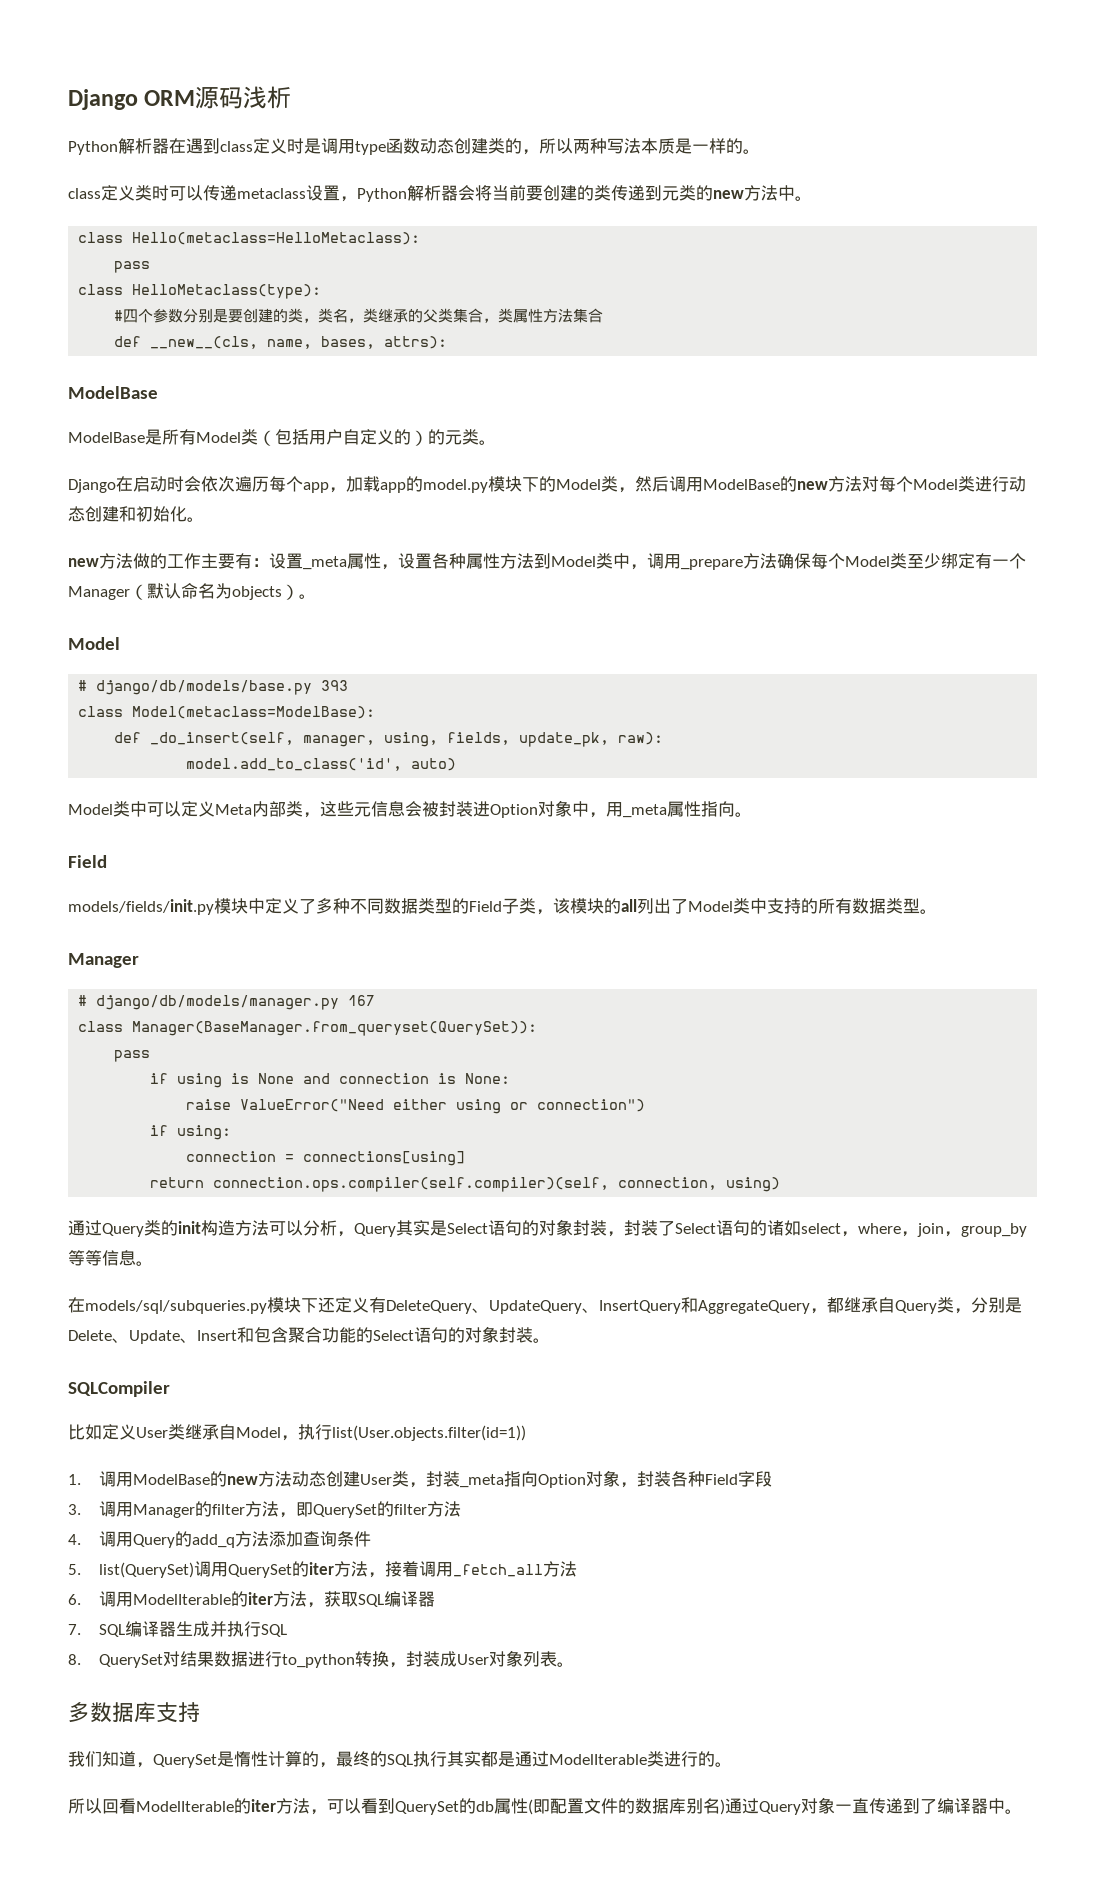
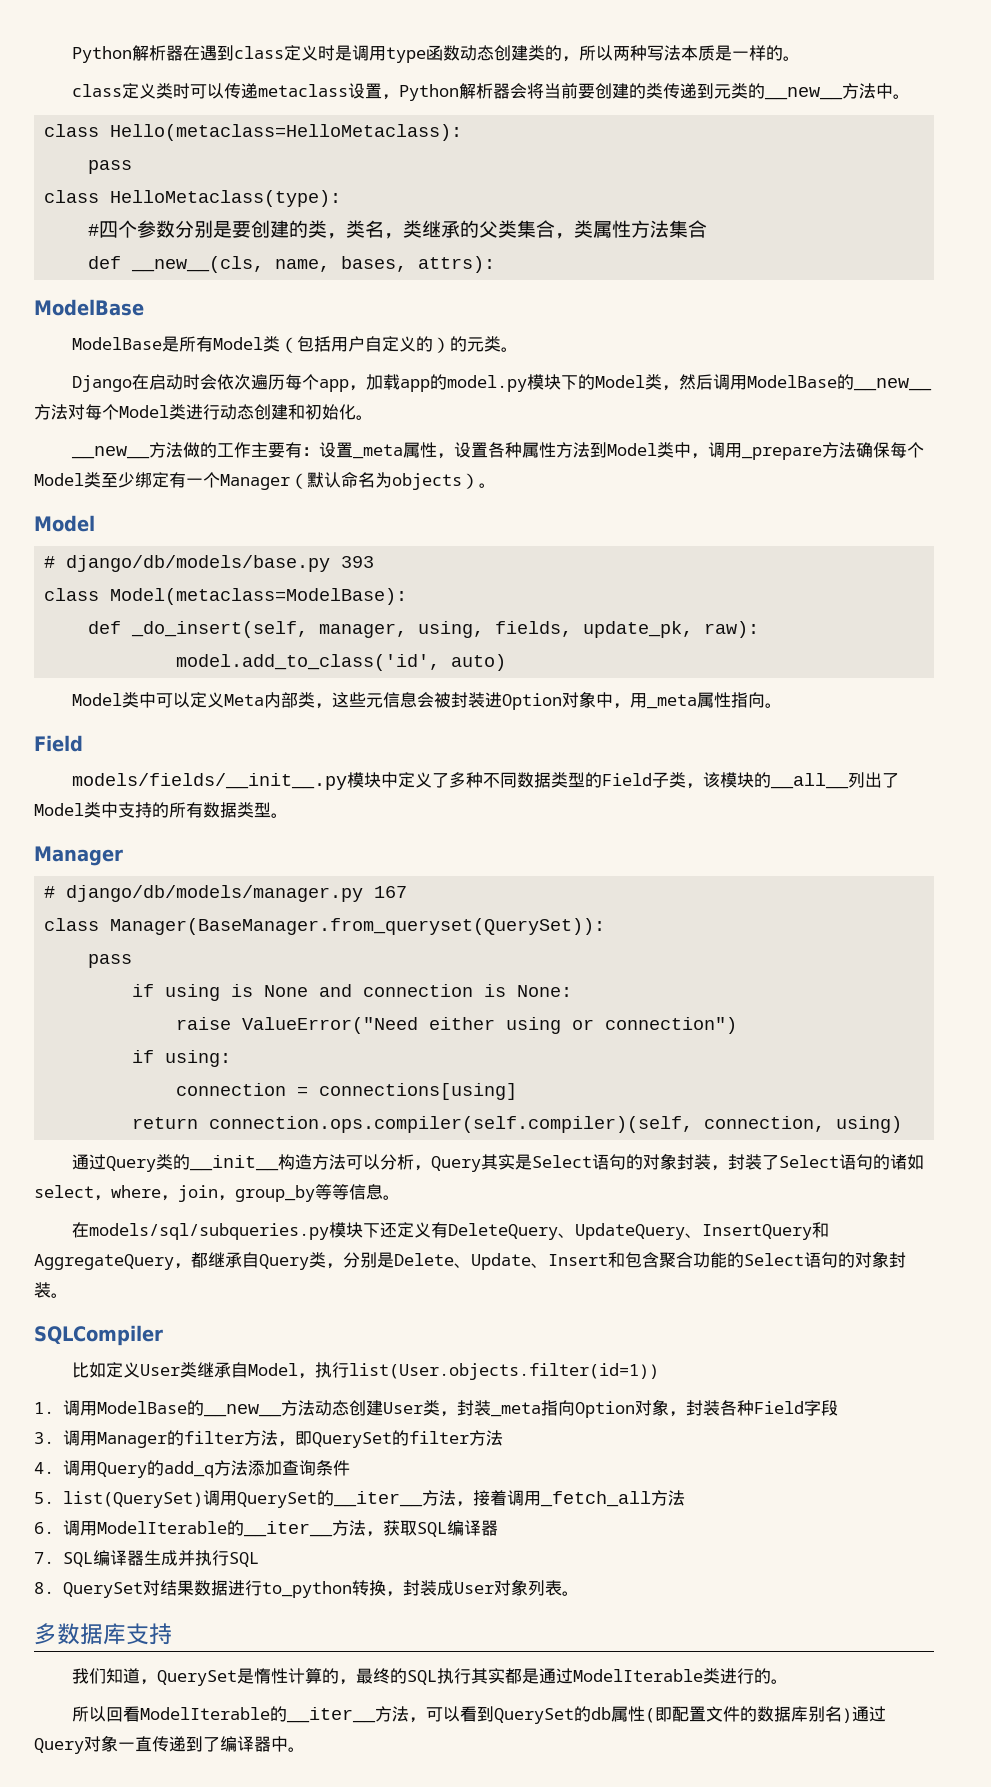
- Django ORM源码浅析
- class定义类时可以传递metaclass设置，Python解析器会将当前要创建的类传递到元类的new方法中。
+ class定义类时可以传递metaclass设置，Python解析器会将当前要创建的类传递到元类的__new__方法中。
- Django在启动时会依次遍历每个app，加载app的model.py模块下的Model类，然后调用ModelBase的new方法对每个Model类进行动态创建和初始化。
+ Django在启动时会依次遍历每个app，加载app的model.py模块下的Model类，然后调用ModelBase的__new__方法对每个Model类进行动态创建和初始化。
- new方法做的工作主要有：设置_meta属性，设置各种属性方法到Model类中，调用_prepare方法确保每个Model类至少绑定有一个Manager（默认命名为objects）。
+ __new__方法做的工作主要有：设置_meta属性，设置各种属性方法到Model类中，调用_prepare方法确保每个Model类至少绑定有一个Manager（默认命名为objects）。
- models/fields/init.py模块中定义了多种不同数据类型的Field子类，该模块的all列出了Model类中支持的所有数据类型。
+ models/fields/__init__.py模块中定义了多种不同数据类型的Field子类，该模块的__all__列出了Model类中支持的所有数据类型。
- 通过Query类的init构造方法可以分析，Query其实是Select语句的对象封装，封装了Select语句的诸如select，where，join，group_by等等信息。
+ 通过Query类的__init__构造方法可以分析，Query其实是Select语句的对象封装，封装了Select语句的诸如select，where，join，group_by等等信息。
- 1.调用ModelBase的new方法动态创建User类，封装_meta指向Option对象，封装各种Field字段
+ 1.调用ModelBase的__new__方法动态创建User类，封装_meta指向Option对象，封装各种Field字段
- 5. list(QuerySet)调用QuerySet的iter方法，接着调用_fetch_all方法
+ 5. list(QuerySet)调用QuerySet的__iter__方法，接着调用_fetch_all方法
- 6.调用ModelIterable的iter方法，获取SQL编译器
+ 6.调用ModelIterable的__iter__方法，获取SQL编译器
- 所以回看ModelIterable的iter方法，可以看到QuerySet的db属性(即配置文件的数据库别名)通过Query对象一直传递到了编译器中。
+ 所以回看ModelIterable的__iter__方法，可以看到QuerySet的db属性(即配置文件的数据库别名)通过Query对象一直传递到了编译器中。

